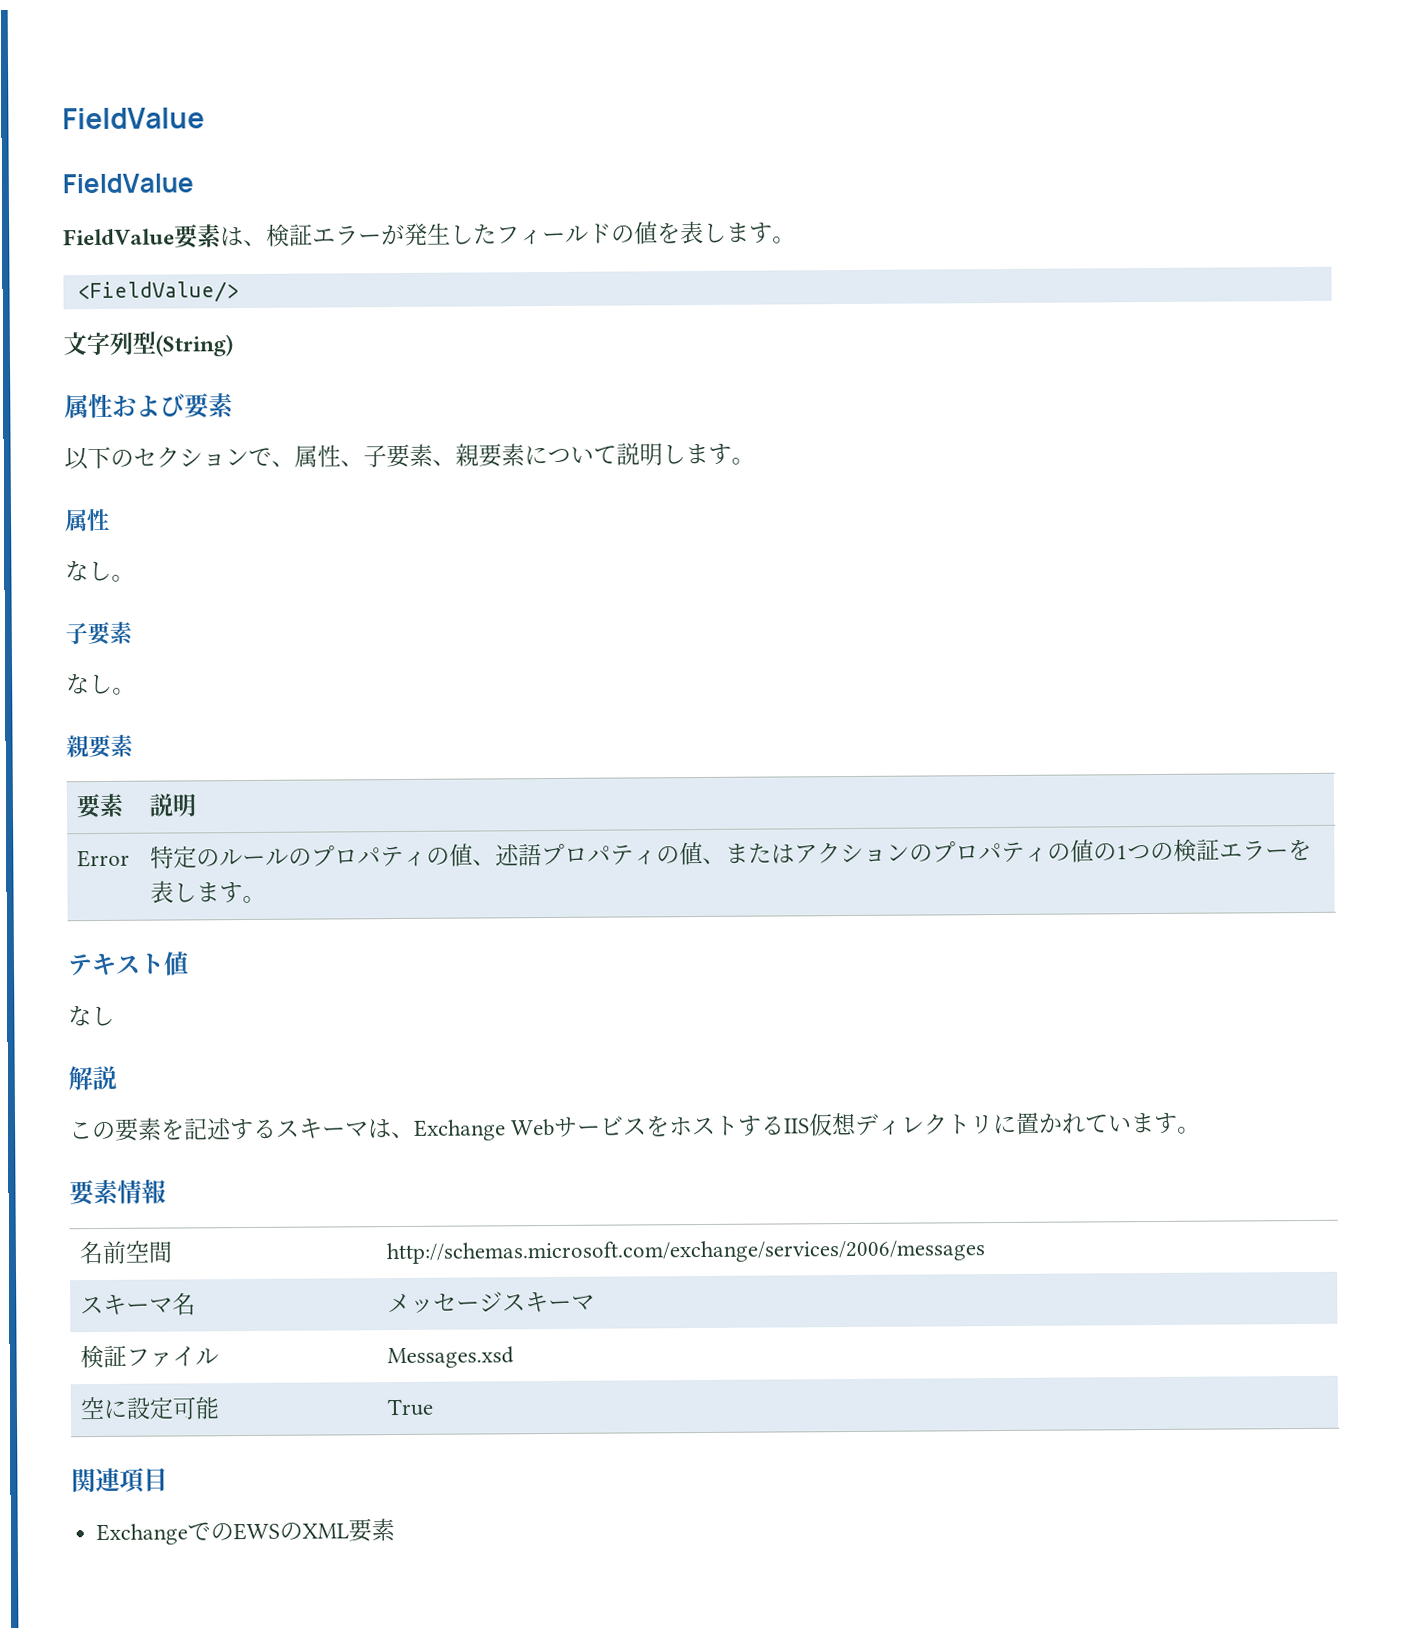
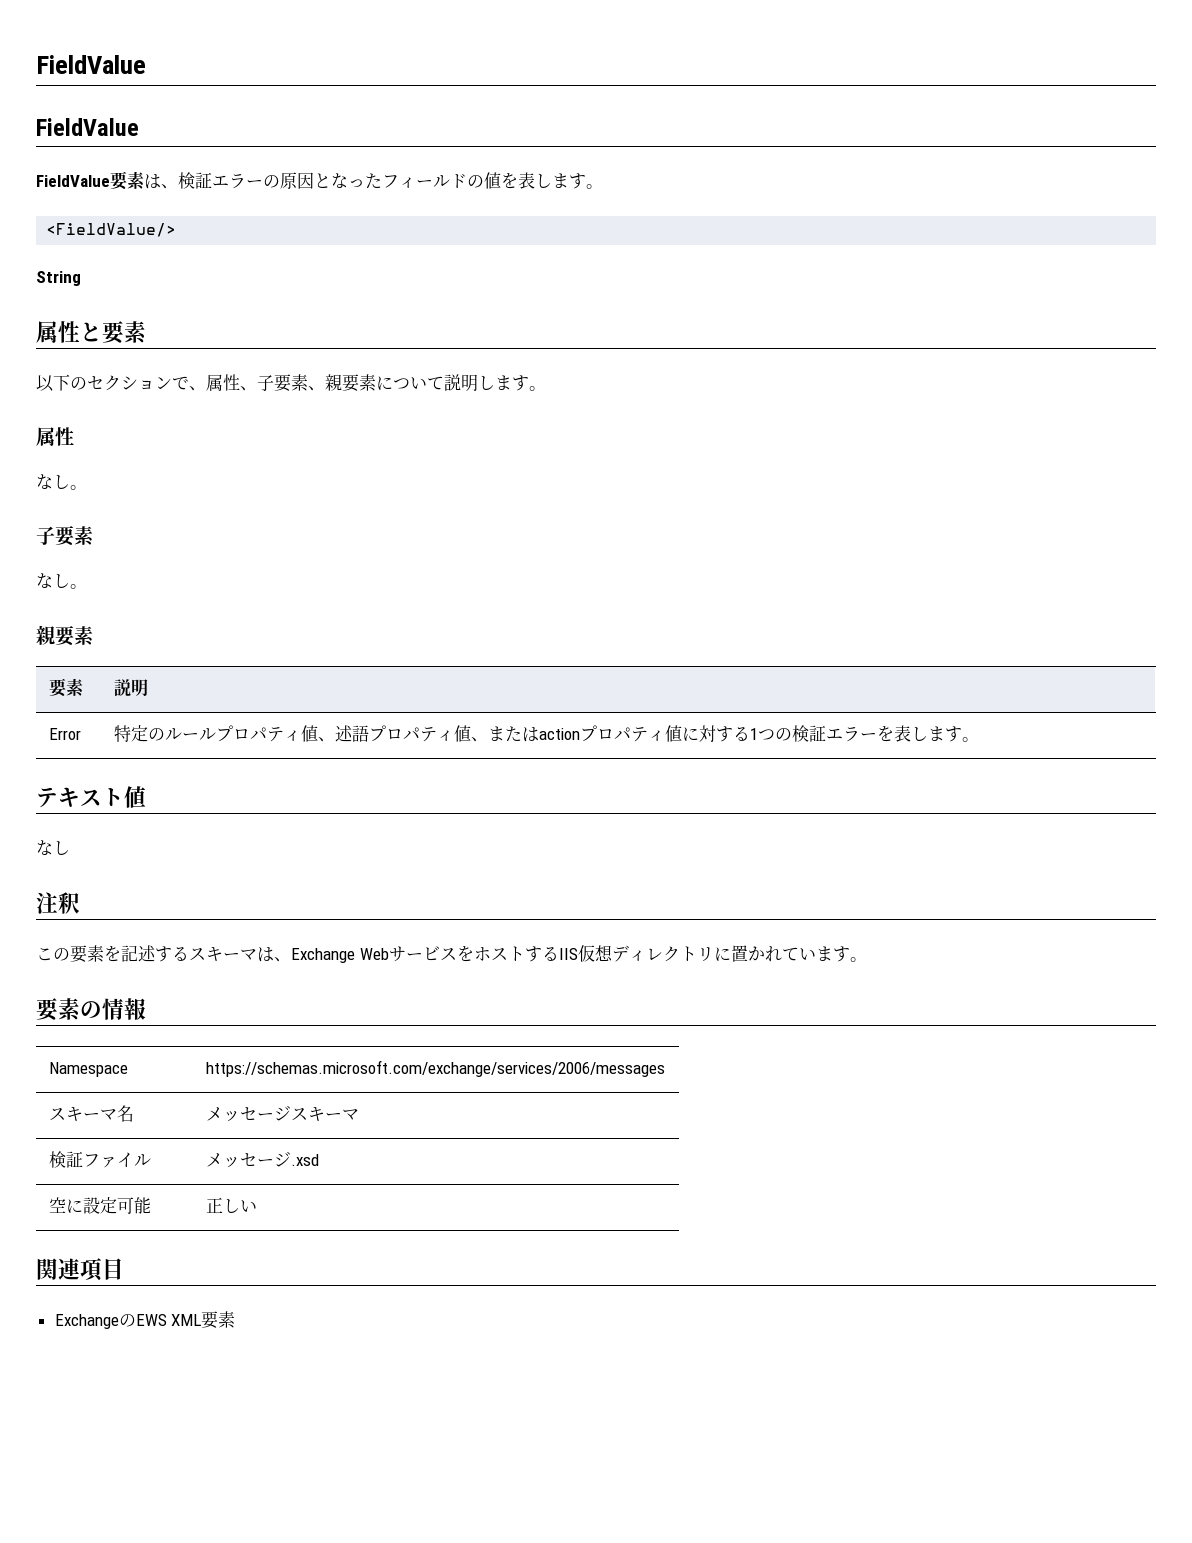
- FieldValue要素は、検証エラーが発生したフィールドの値を表します。
+ FieldValue要素は、検証エラーの原因となったフィールドの値を表します。
- 文字列型(String)
- 属性および要素
+ String
+ 属性と要素
- Error | 特定のルールのプロパティの値、述語プロパティの値、またはアクションのプロパティの値の1つの検証エラーを表します。
+ Error | 特定のルールプロパティ値、述語プロパティ値、またはactionプロパティ値に対する1つの検証エラーを表します。
- 解説
+ 注釈
- 要素情報
+ 要素の情報
- 名前空間 | http://schemas.microsoft.com/exchange/services/2006/messages
+ Namespace | https://schemas.microsoft.com/exchange/services/2006/messages
- 検証ファイル | Messages.xsd
+ 検証ファイル | メッセージ.xsd
- 空に設定可能 | True
+ 空に設定可能 | 正しい
- ExchangeでのEWSのXML要素
+ ExchangeのEWS XML要素

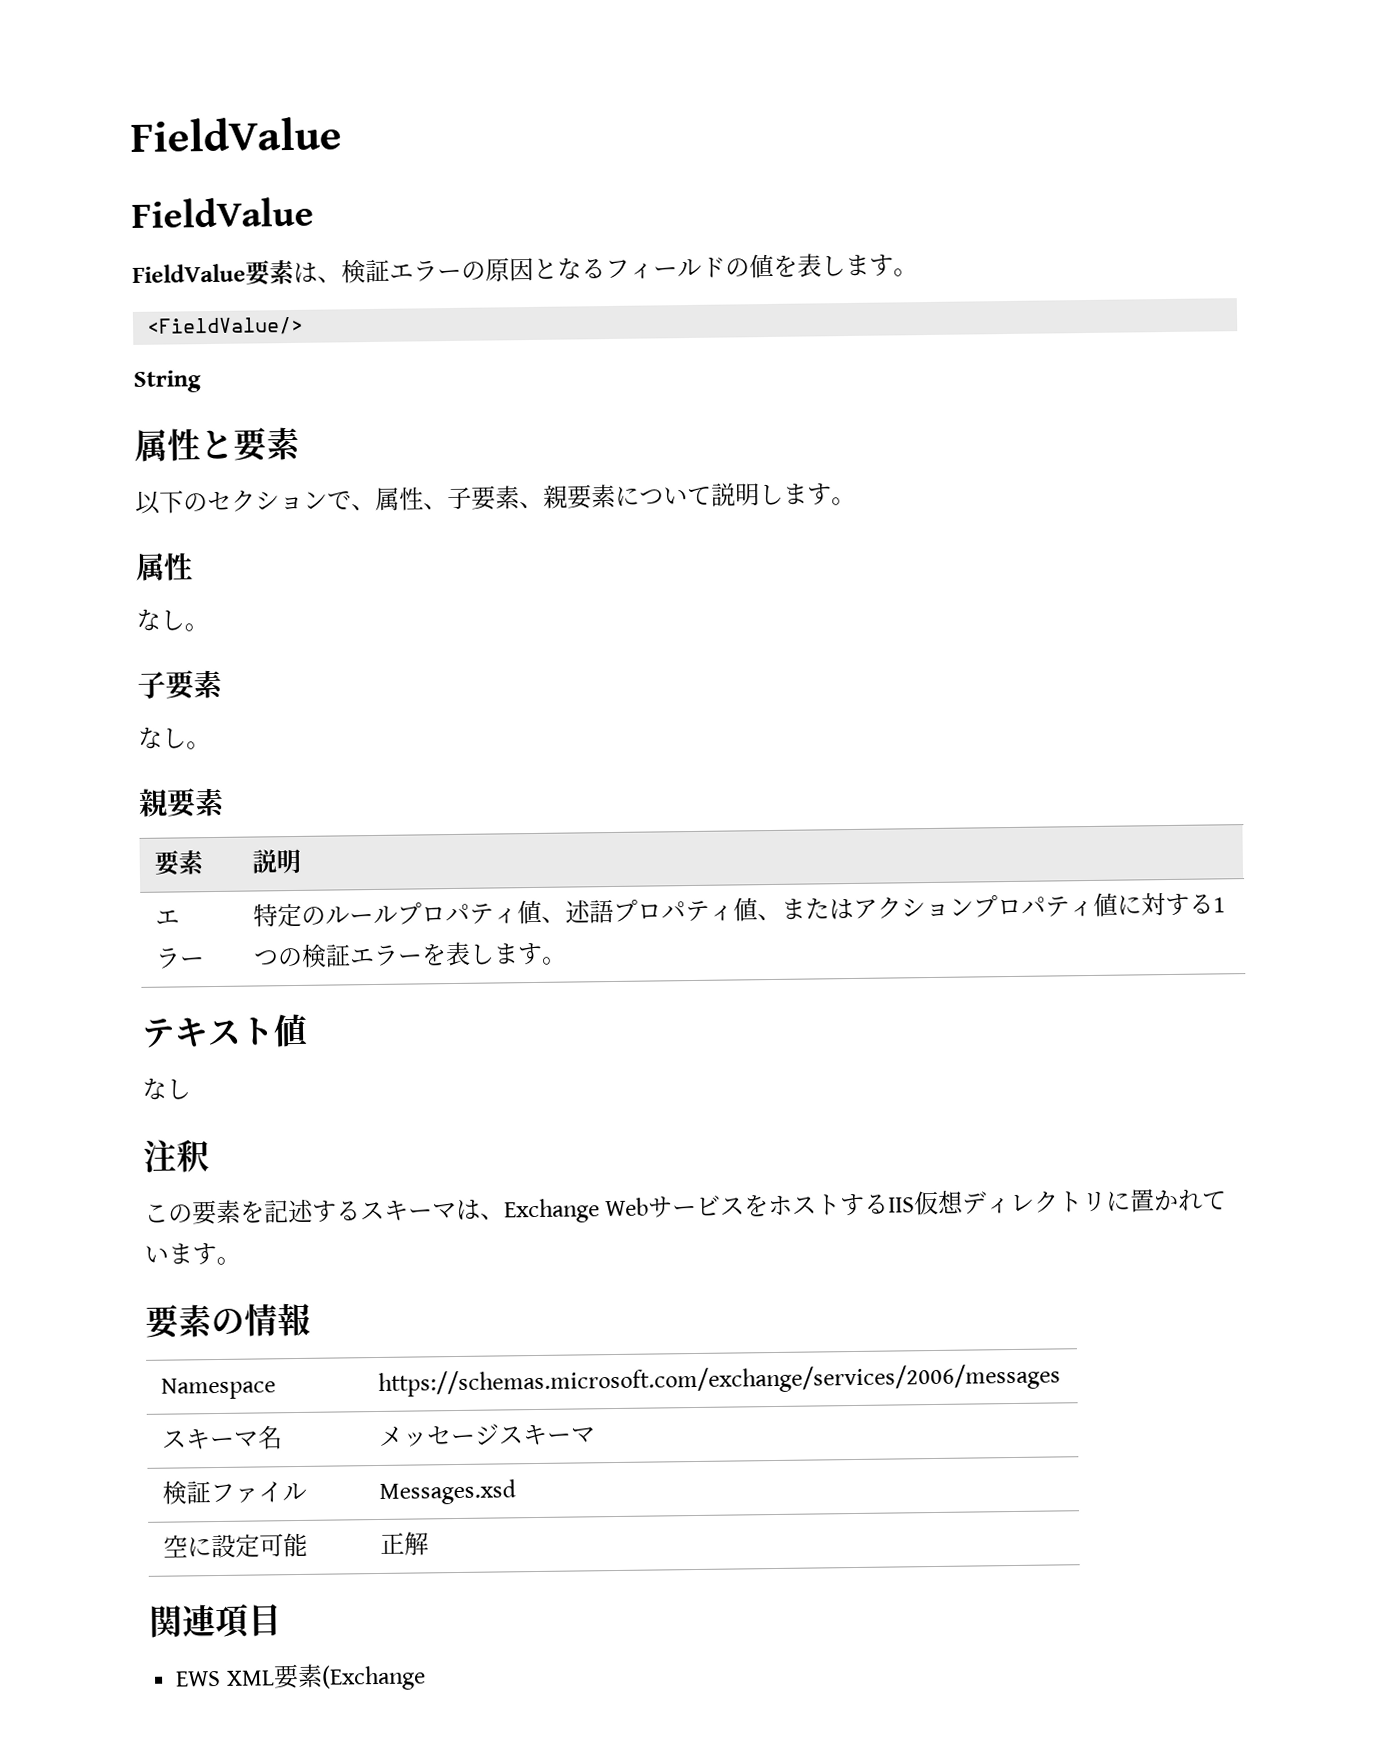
- FieldValue要素は、検証エラーの原因となったフィールドの値を表します。
+ FieldValue要素は、検証エラーの原因となるフィールドの値を表します。
- Error | 特定のルールプロパティ値、述語プロパティ値、またはactionプロパティ値に対する1つの検証エラーを表します。
+ エラー | 特定のルールプロパティ値、述語プロパティ値、またはアクションプロパティ値に対する1つの検証エラーを表します。
- 検証ファイル | メッセージ.xsd
+ 検証ファイル | Messages.xsd
- 空に設定可能 | 正しい
+ 空に設定可能 | 正解
- ExchangeのEWS XML要素
+ EWS XML要素(Exchange

